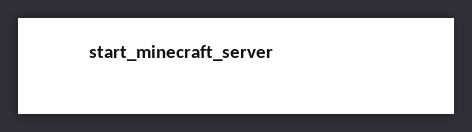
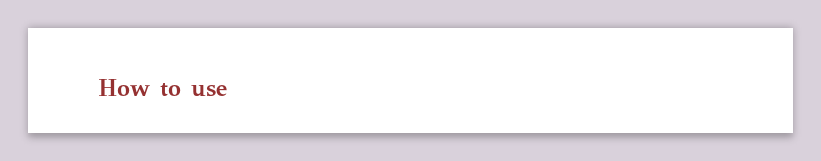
- start_minecraft_server
+ How to use

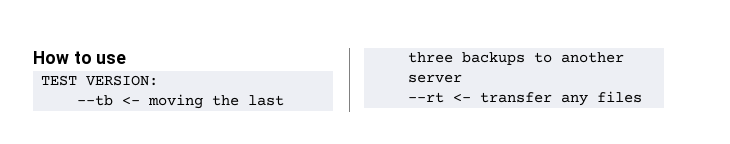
+ TEST VERSION:
+ --tb <- moving the last three backups to another server
+ --rt <- transfer any files

